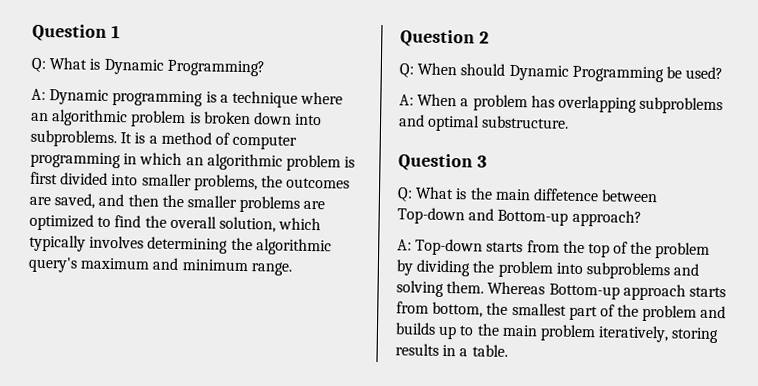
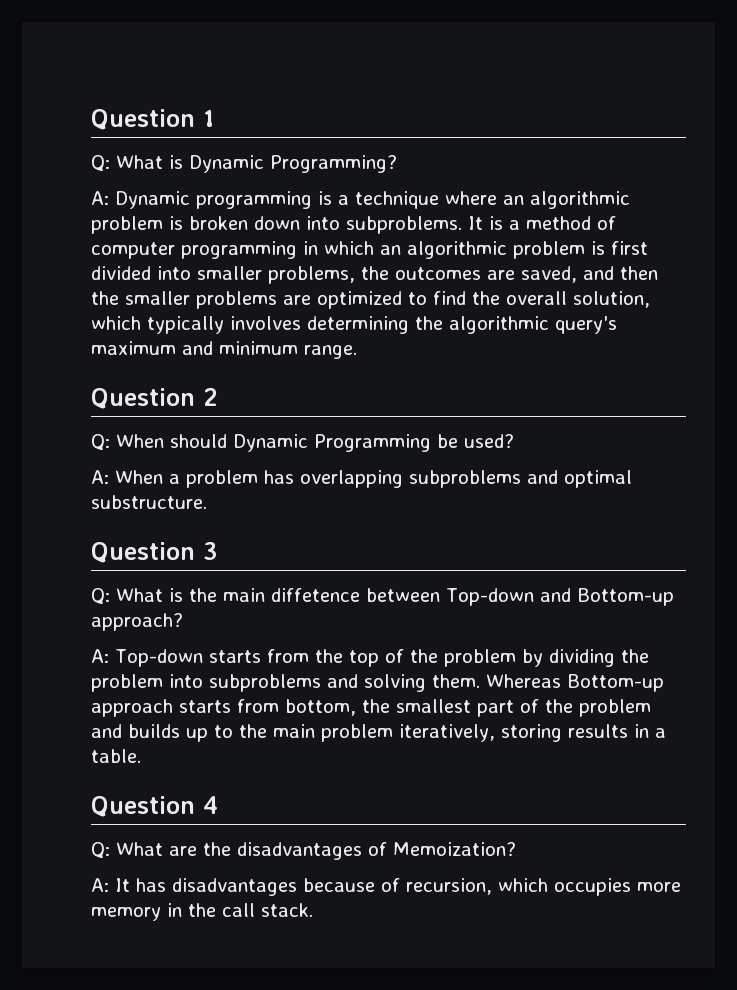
+ Question 4
+ Q: What are the disadvantages of Memoization?
+ A: It has disadvantages because of recursion, which occupies more memory in the call stack.

